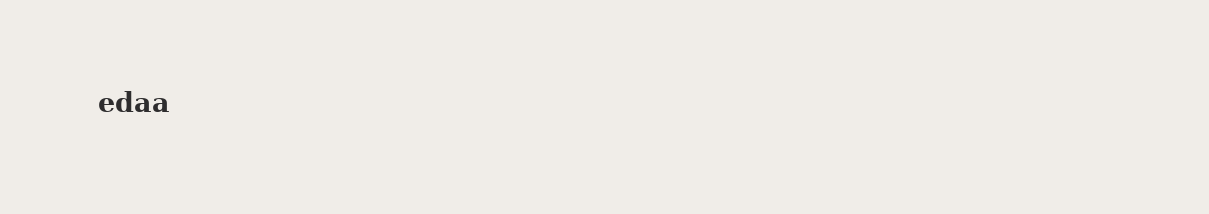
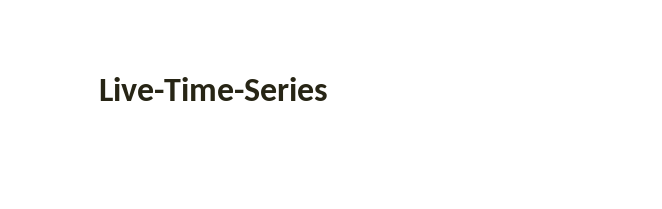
- edaa
+ Live-Time-Series

